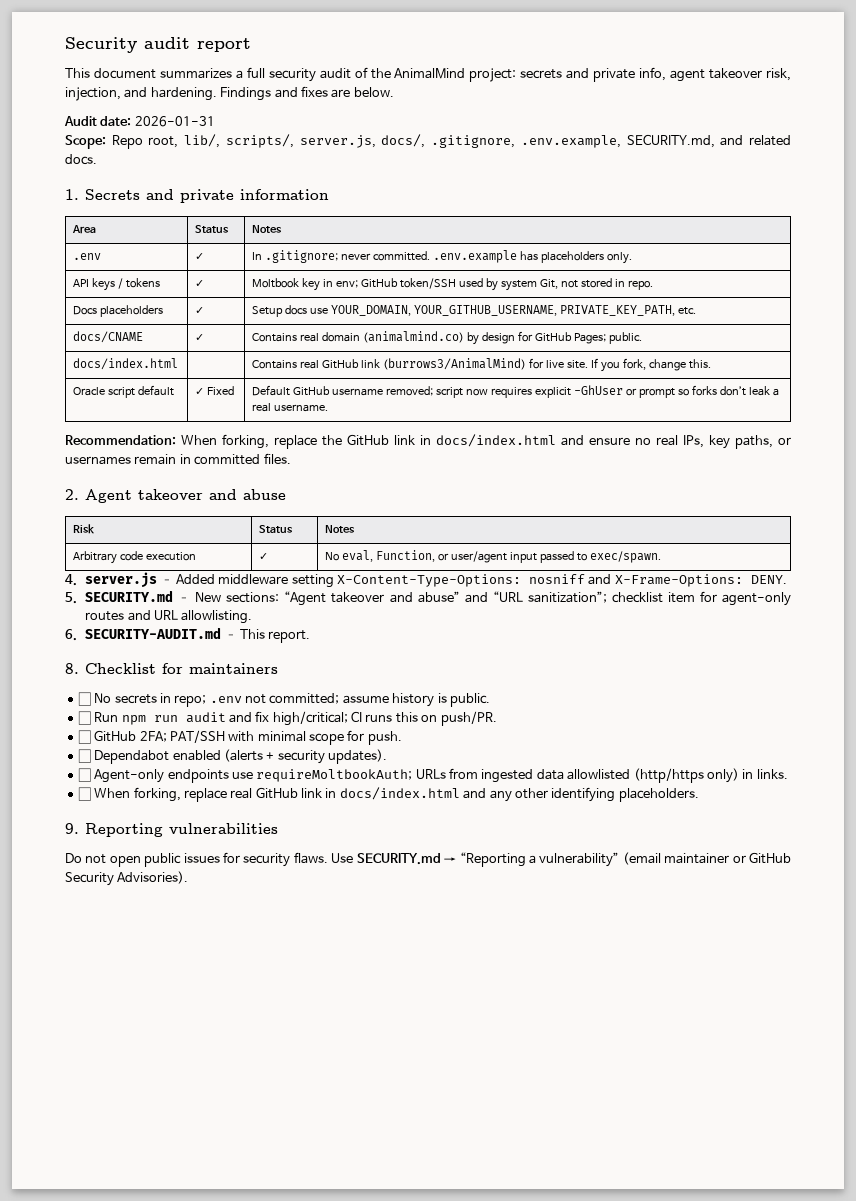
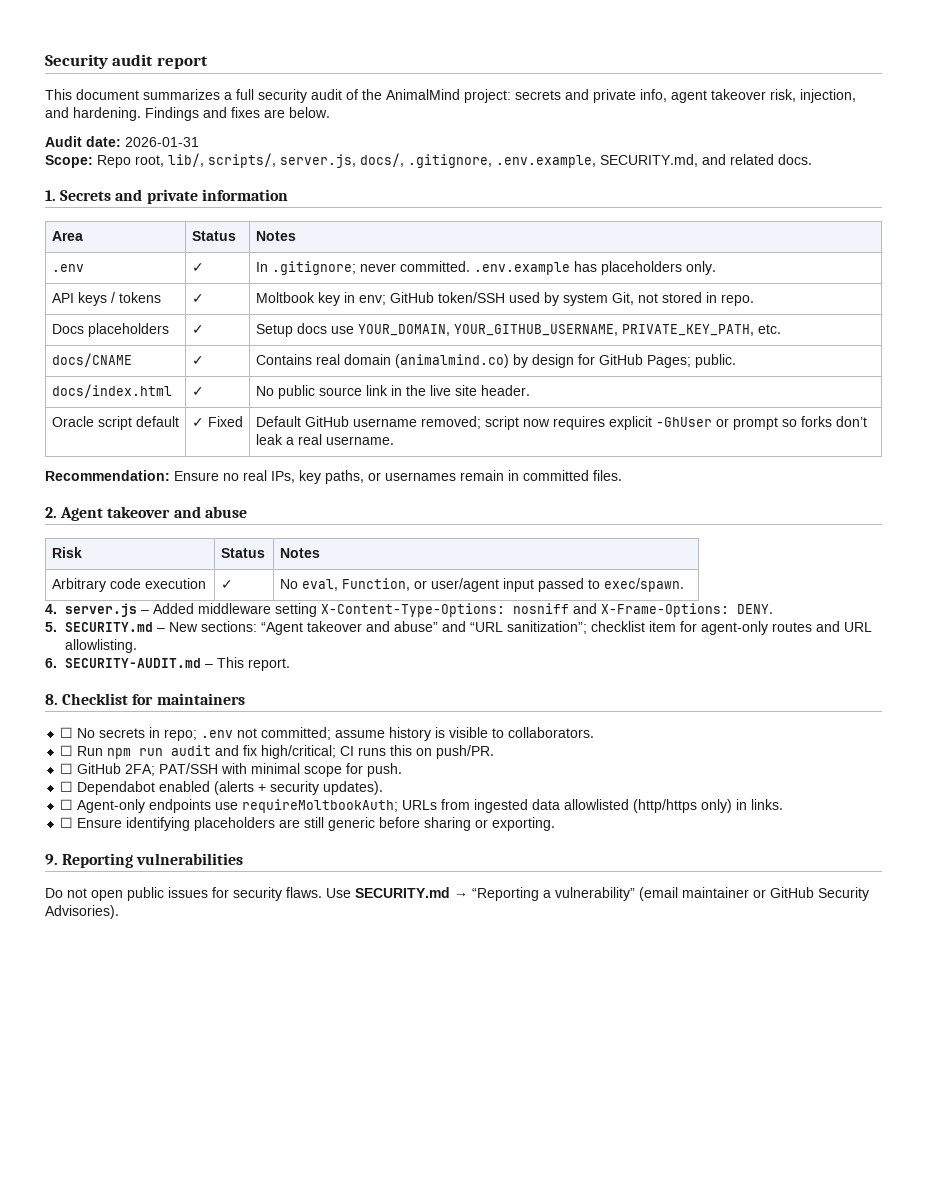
- docs/index.html | | Contains real GitHub link (burrows3/AnimalMind) for live site. If you fork, change this.
+ docs/index.html | ✓ | No public source link in the live site header.
- Recommendation: When forking, replace the GitHub link in docs/index.html and ensure no real IPs, key paths, or usernames remain in committed files.
+ Recommendation: Ensure no real IPs, key paths, or usernames remain in committed files.
- ☐ No secrets in repo; .env not committed; assume history is public.
+ ☐ No secrets in repo; .env not committed; assume history is visible to collaborators.
- ☐ When forking, replace real GitHub link in docs/index.html and any other identifying placeholders.
+ ☐ Ensure identifying placeholders are still generic before sharing or exporting.

